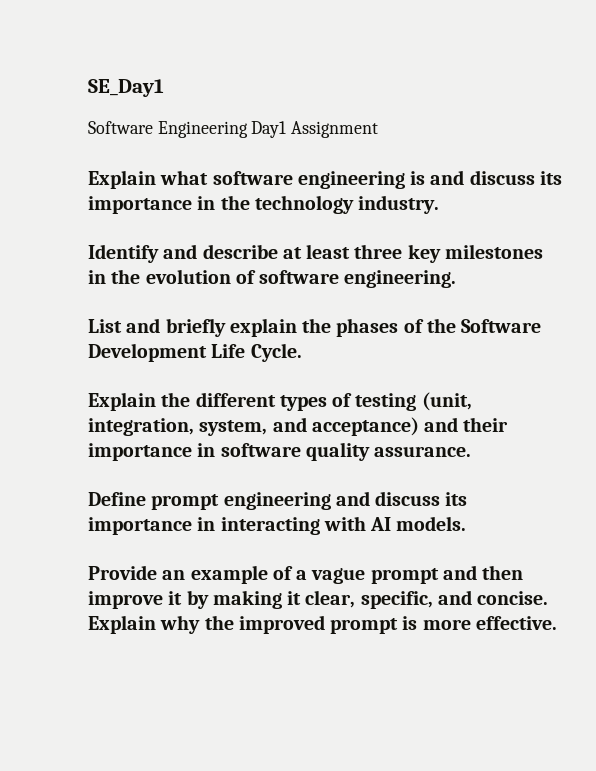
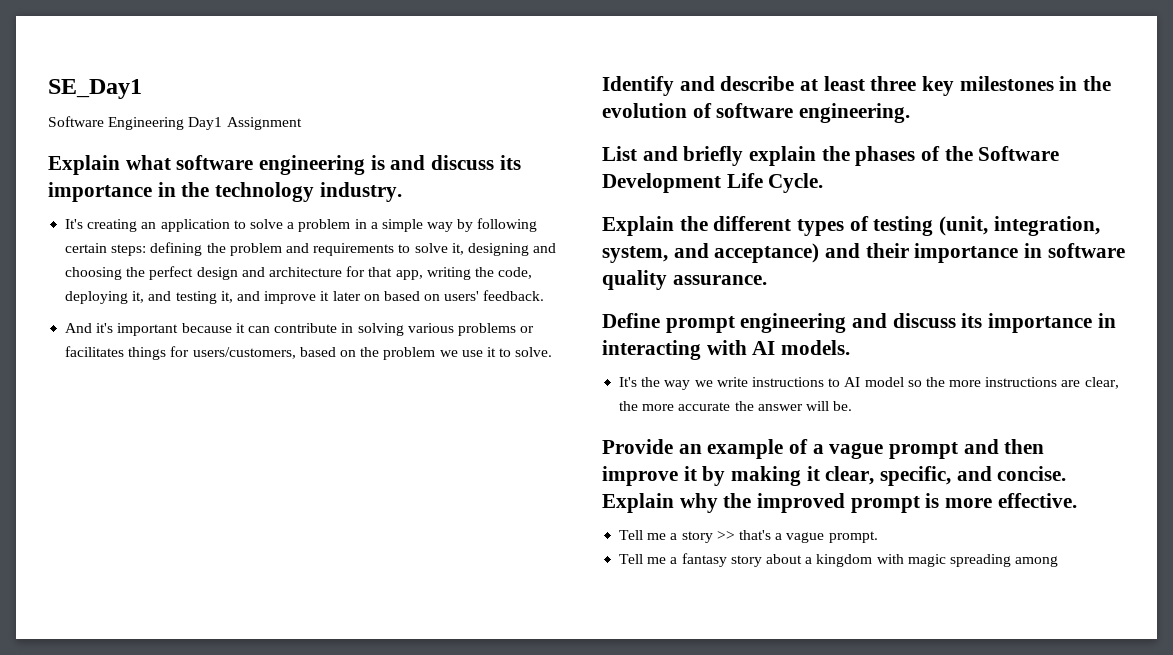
+ It's creating an application to solve a problem in a simple way by following certain steps: defining the problem and requirements to solve it, designing and choosing the perfect design and architecture for that app, writing the code, deploying it, and testing it, and improve it later on based on users' feedback.
+ And it's important because it can contribute in solving various problems or facilitates things for users/customers, based on the problem we use it to solve.
+ It's the way we write instructions to AI model so the more instructions are clear, the more accurate the answer will be.
+ Tell me a story >> that's a vague prompt.
+ Tell me a fantasy story about a kingdom with magic spreading among

